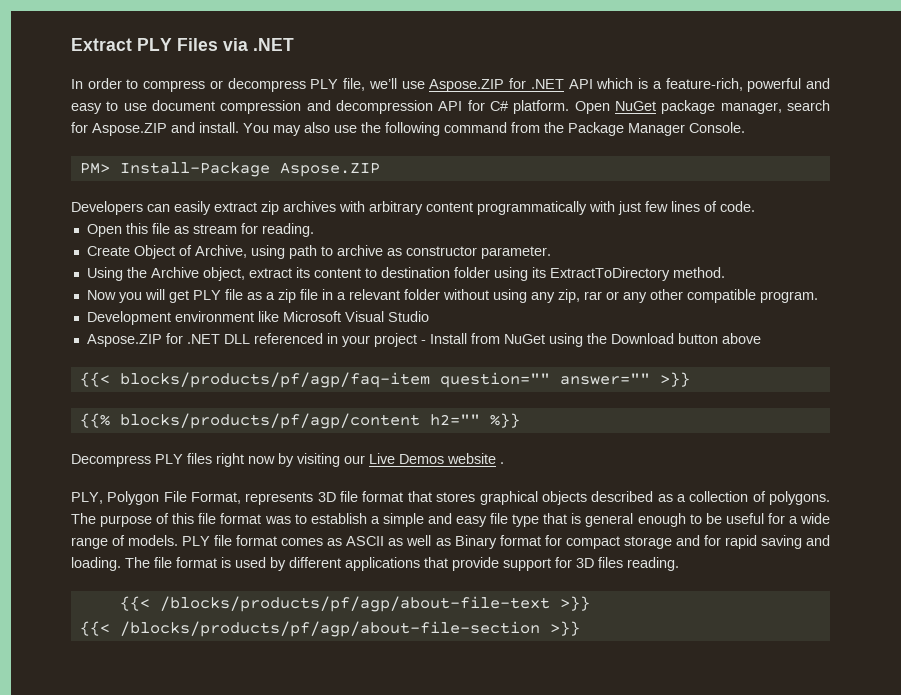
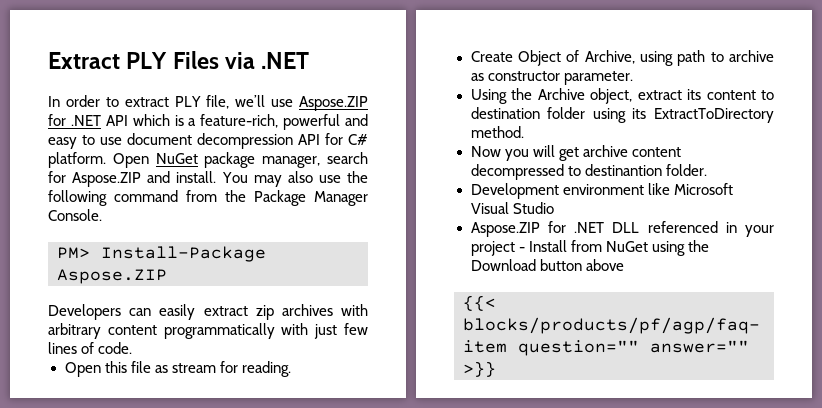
- In order to compress or decompress PLY file, we’ll use Aspose.ZIP for .NET API which is a feature-rich, powerful and easy to use document compression and decompression API for C# platform.
+ In order to extract PLY file, we’ll use Aspose.ZIP for .NET API which is a feature-rich, powerful and easy to use document decompression API for C# platform.
- Now you will get PLY file as a zip file in a relevant folder without using any zip, rar or any other compatible program.
+ Now you will get archive content decompressed to destinantion folder.
- {{% blocks/products/pf/agp/content h2="" %}}
- Decompress PLY files right now by visiting our Live Demos website .
- PLY, Polygon File Format, represents 3D file format that stores graphical objects described as a collection of polygons. The purpose of this file format was to establish a simple and easy file type that is general enough to be useful for a wide range of models. PLY file format comes as ASCII as well as Binary format for compact storage and for rapid saving and loading. The file format is used by different applications that provide support for 3D files reading.
- {{< /blocks/products/pf/agp/about-file-text >}}
- {{< /blocks/products/pf/agp/about-file-section >}}

